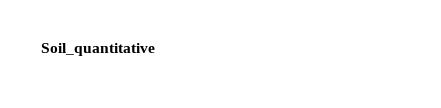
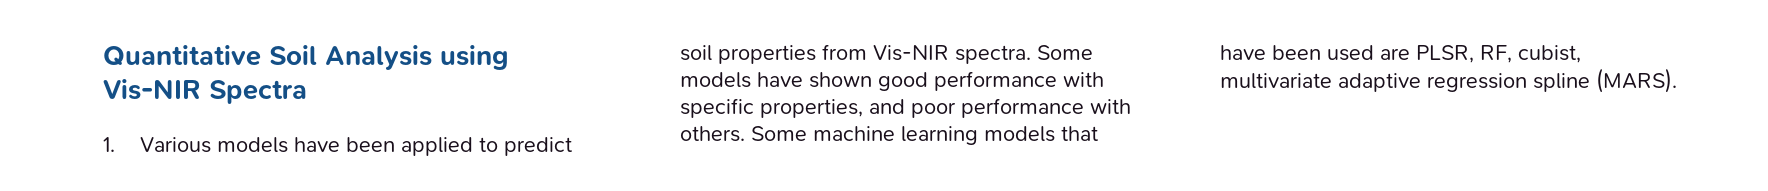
- Soil_quantitative
+ Quantitative Soil Analysis using Vis-NIR Spectra
+ 1. Various models have been applied to predict soil properties from Vis-NIR spectra. Some models have shown good performance with specific properties, and poor performance with others. Some machine learning models that have been used are PLSR, RF, cubist, multivariate adaptive regression spline (MARS).

